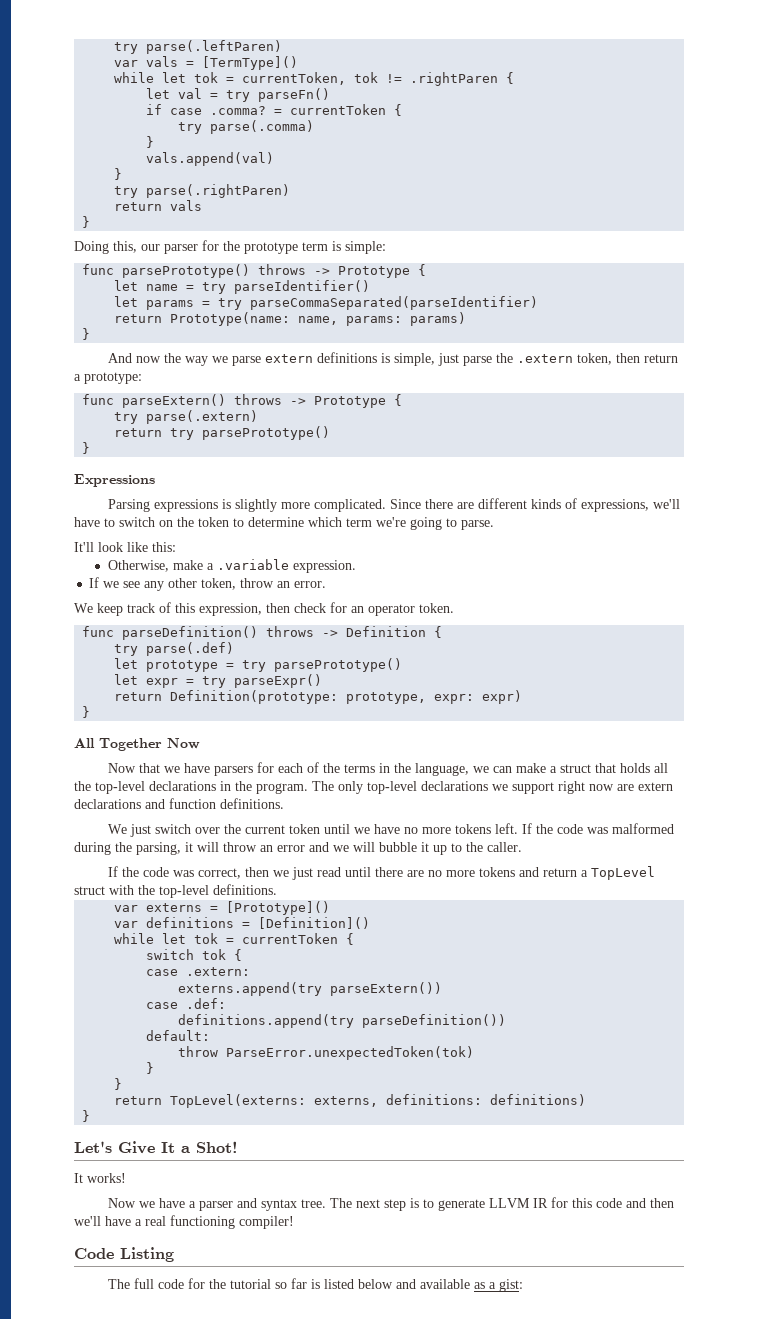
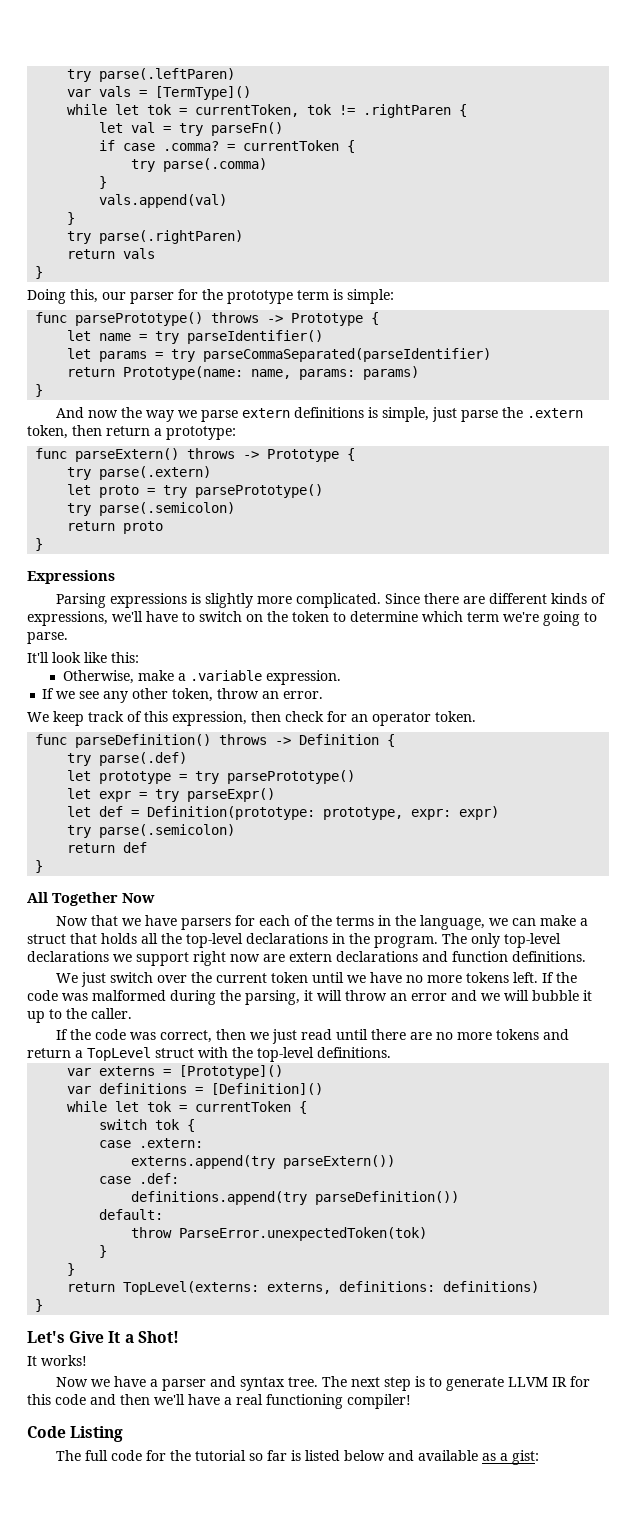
- return try parsePrototype()
+ let proto = try parsePrototype()
+ try parse(.semicolon)
+ return proto
- return Definition(prototype: prototype, expr: expr)
+ let def = Definition(prototype: prototype, expr: expr)
+ try parse(.semicolon)
+ return def

